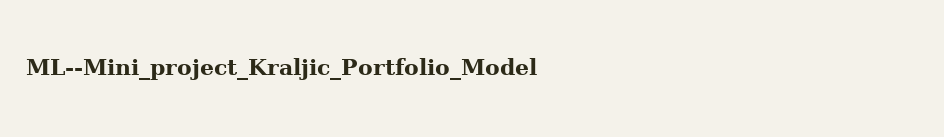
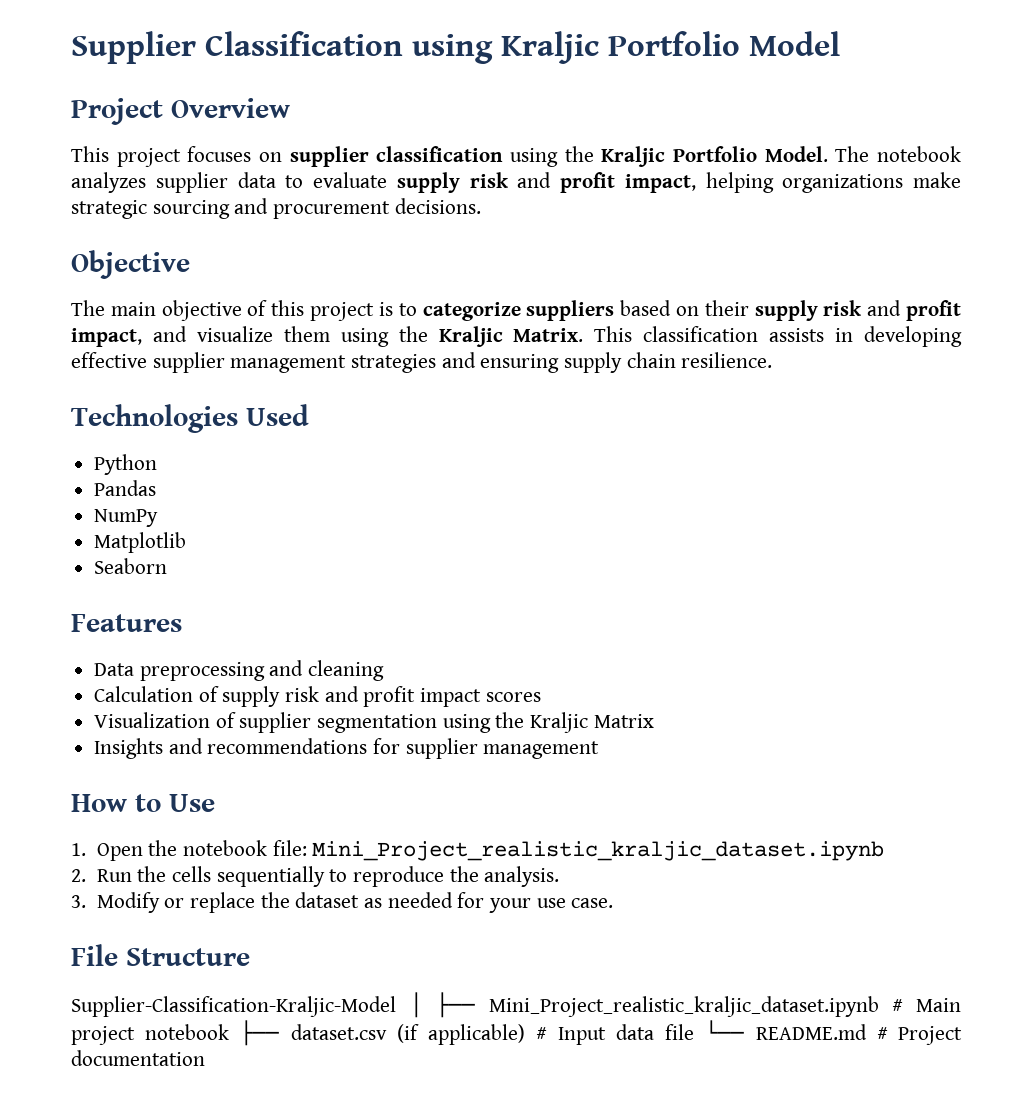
- ML--Mini_project_Kraljic_Portfolio_Model
+ Supplier Classification using Kraljic Portfolio Model
+ Project Overview
+ This project focuses on supplier classification using the Kraljic Portfolio Model. The notebook analyzes supplier data to evaluate supply risk and profit impact, helping organizations make strategic sourcing and procurement decisions.
+ Objective
+ The main objective of this project is to categorize suppliers based on their supply risk and profit impact, and visualize them using the Kraljic Matrix. This classification assists in developing effective supplier management strategies and ensuring supply chain resilience.
+ Technologies Used
+ Python
+ Pandas
+ NumPy
+ Matplotlib
+ Seaborn
+ Features
+ Data preprocessing and cleaning
+ Calculation of supply risk and profit impact scores
+ Visualization of supplier segmentation using the Kraljic Matrix
+ Insights and recommendations for supplier management
+ How to Use
+ 1. Open the notebook file: Mini_Project_realistic_kraljic_dataset.ipynb
+ 2. Run the cells sequentially to reproduce the analysis.
+ 3. Modify or replace the dataset as needed for your use case.
+ File Structure
+ Supplier-Classification-Kraljic-Model │ ├── Mini_Project_realistic_kraljic_dataset.ipynb # Main project notebook ├── dataset.csv (if applicable) # Input data file └── README.md # Project documentation

